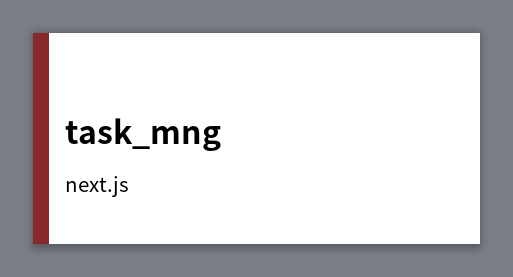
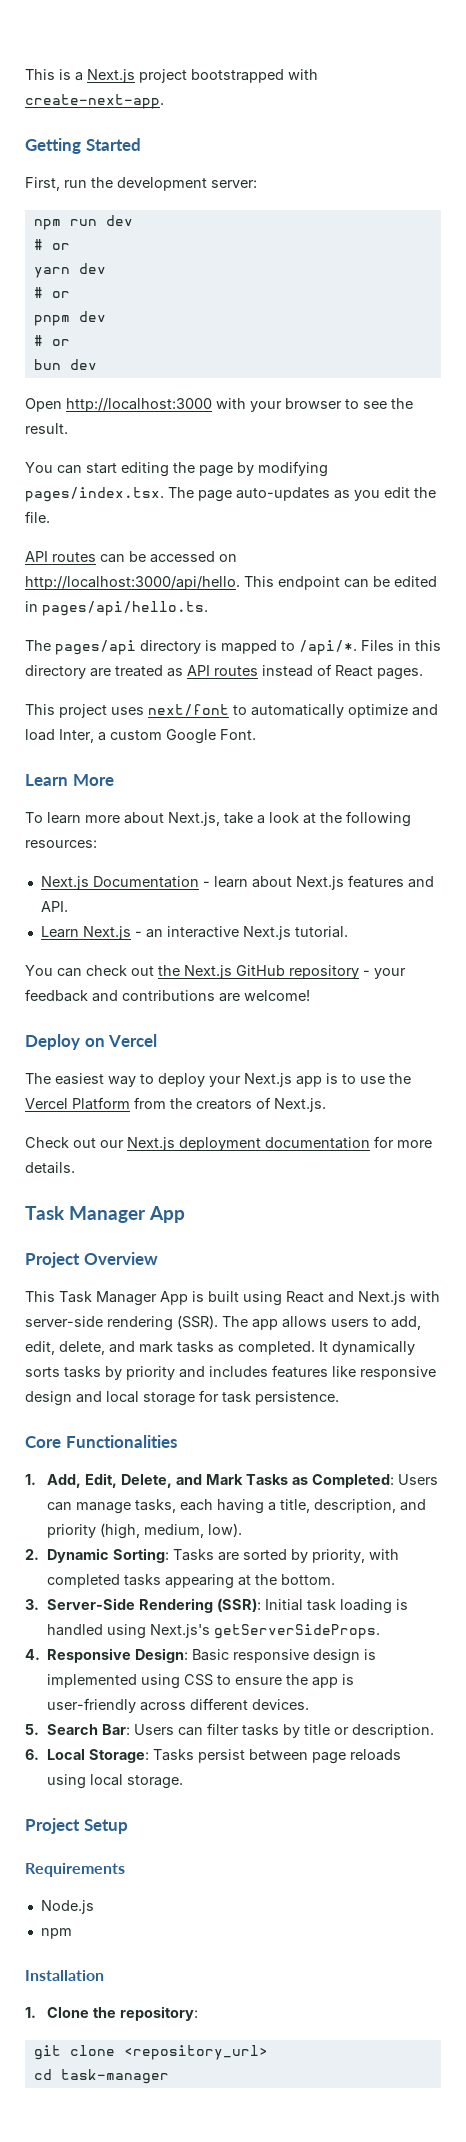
- task_mng
- next.js
+ This is a Next.js project bootstrapped with create-next-app.
+ Getting Started
+ First, run the development server:
+ npm run dev
+ # or
+ yarn dev
+ # or
+ pnpm dev
+ # or
+ bun dev
+ Open http://localhost:3000 with your browser to see the result.
+ You can start editing the page by modifying pages/index.tsx. The page auto-updates as you edit the file.
+ API routes can be accessed on http://localhost:3000/api/hello. This endpoint can be edited in pages/api/hello.ts.
+ The pages/api directory is mapped to /api/*. Files in this directory are treated as API routes instead of React pages.
+ This project uses next/font to automatically optimize and load Inter, a custom Google Font.
+ Learn More
+ To learn more about Next.js, take a look at the following resources:
+ Next.js Documentation - learn about Next.js features and API.
+ Learn Next.js - an interactive Next.js tutorial.
+ You can check out the Next.js GitHub repository - your feedback and contributions are welcome!
+ Deploy on Vercel
+ The easiest way to deploy your Next.js app is to use the Vercel Platform from the creators of Next.js.
+ Check out our Next.js deployment documentation for more details.
+ Task Manager App
+ Project Overview
+ This Task Manager App is built using React and Next.js with server-side rendering (SSR). The app allows users to add, edit, delete, and mark tasks as completed. It dynamically sorts tasks by priority and includes features like responsive design and local storage for task persistence.
+ Core Functionalities
+ 1. Add, Edit, Delete, and Mark Tasks as Completed: Users can manage tasks, each having a title, description, and priority (high, medium, low).
+ 2. Dynamic Sorting: Tasks are sorted by priority, with completed tasks appearing at the bottom.
+ 3. Server-Side Rendering (SSR): Initial task loading is handled using Next.js's getServerSideProps.
+ 4. Responsive Design: Basic responsive design is implemented using CSS to ensure the app is user-friendly across different devices.
+ 5. Search Bar: Users can filter tasks by title or description.
+ 6. Local Storage: Tasks persist between page reloads using local storage.
+ Project Setup
+ Requirements
+ Node.js
+ npm
+ Installation
+ 1. Clone the repository:
+ git clone <repository_url>
+ cd task-manager

